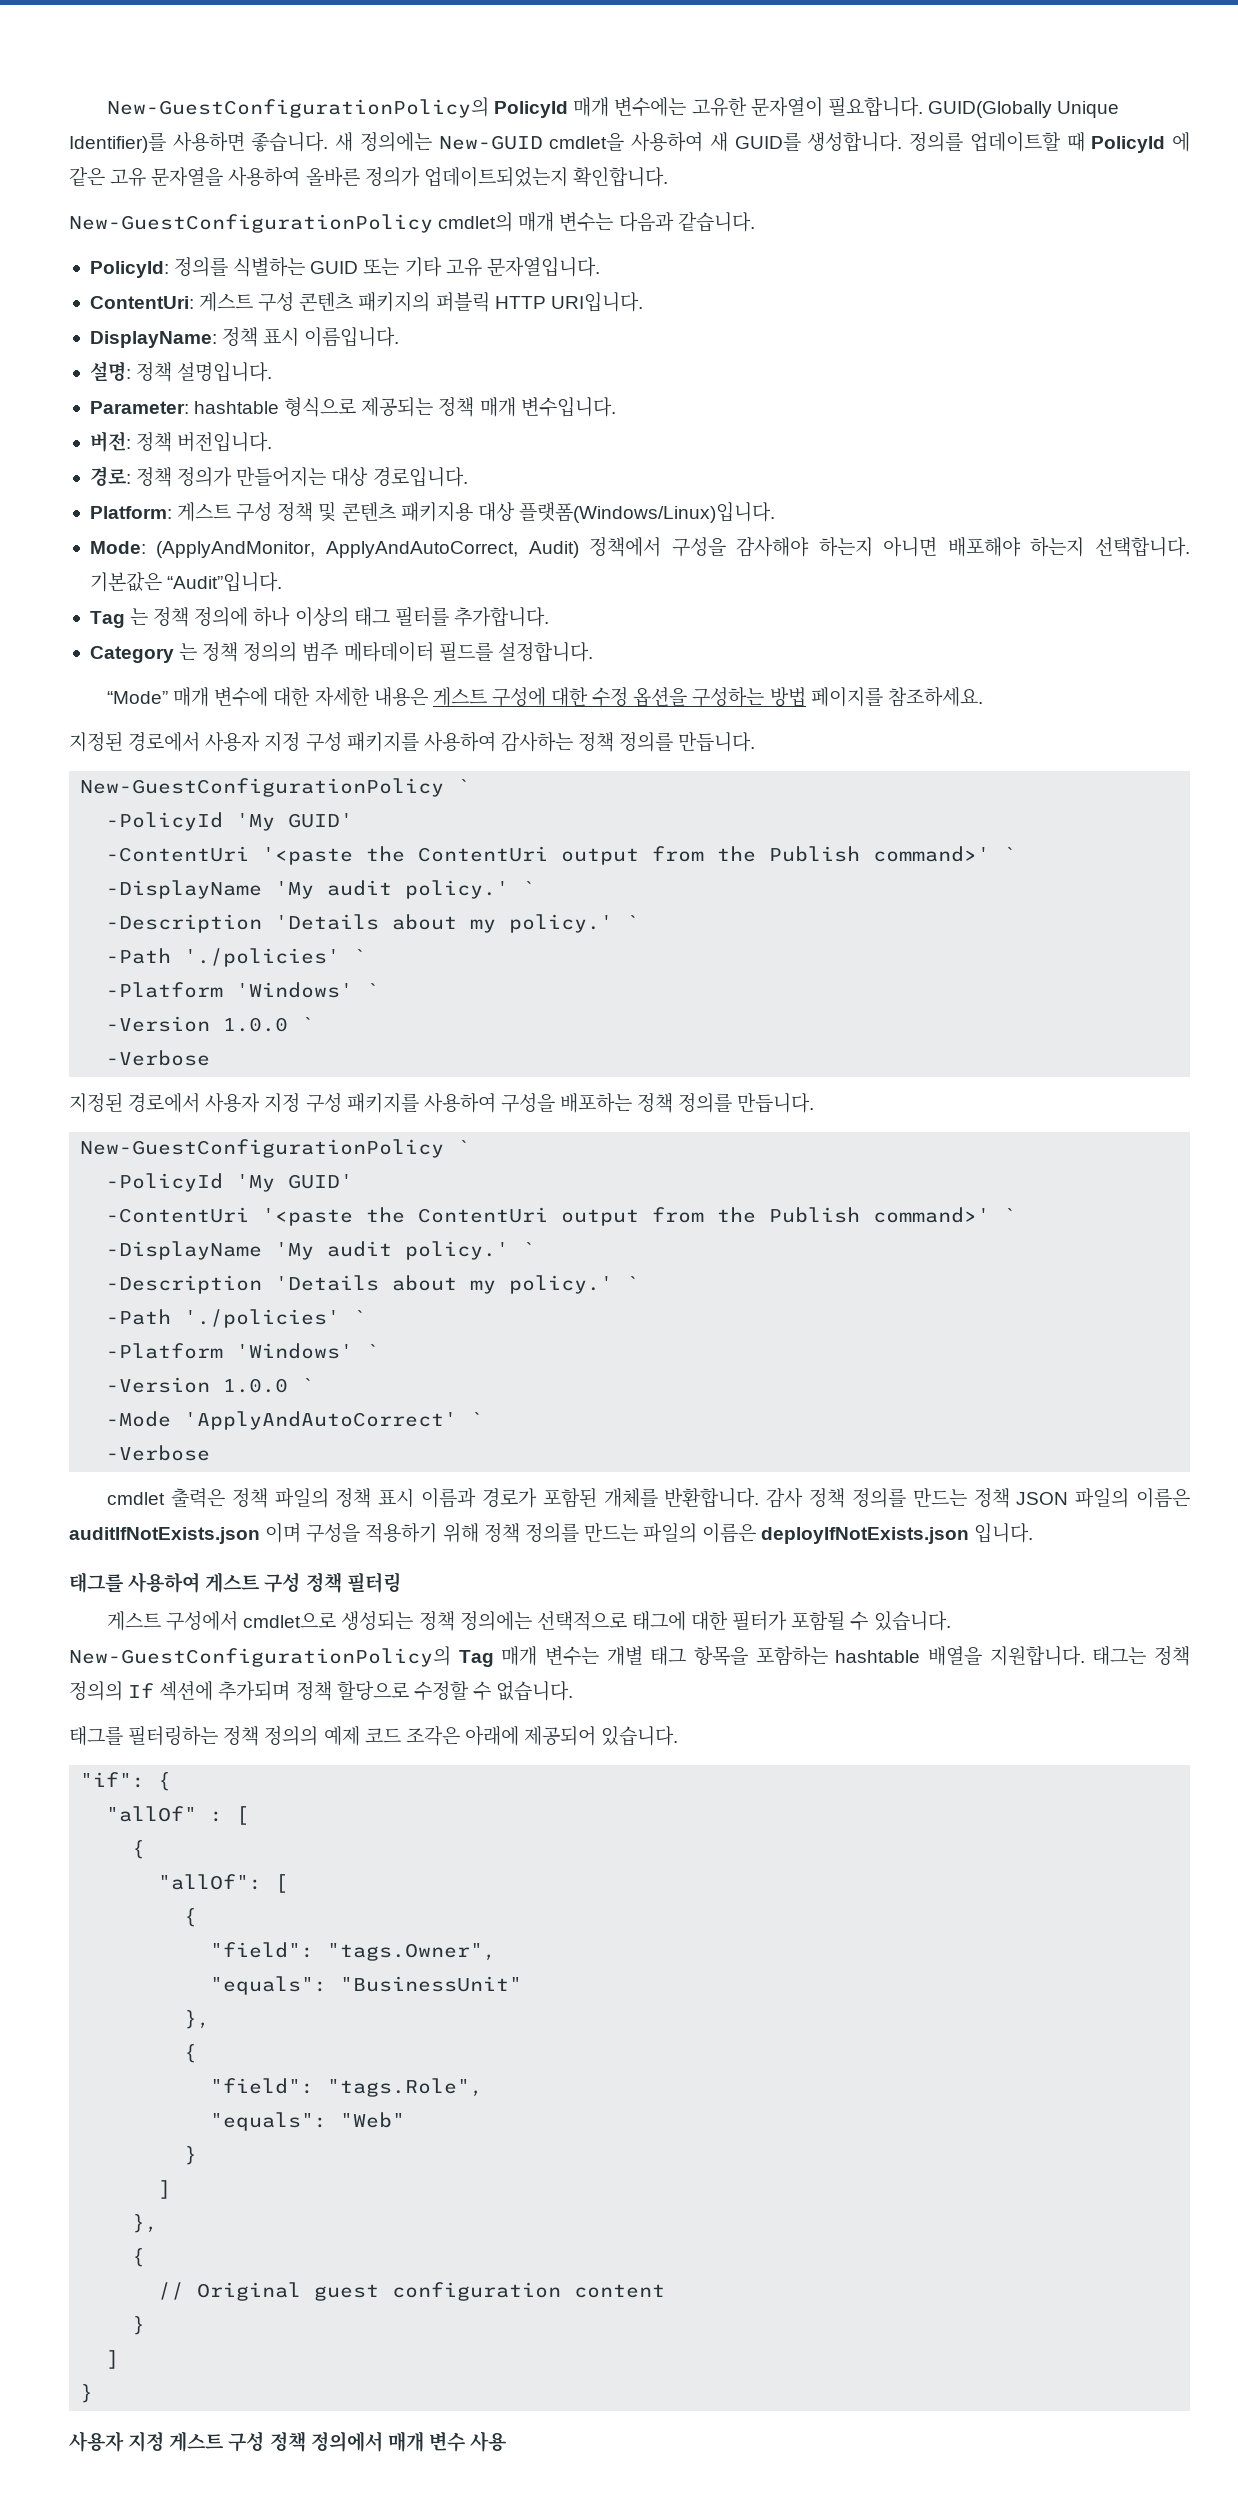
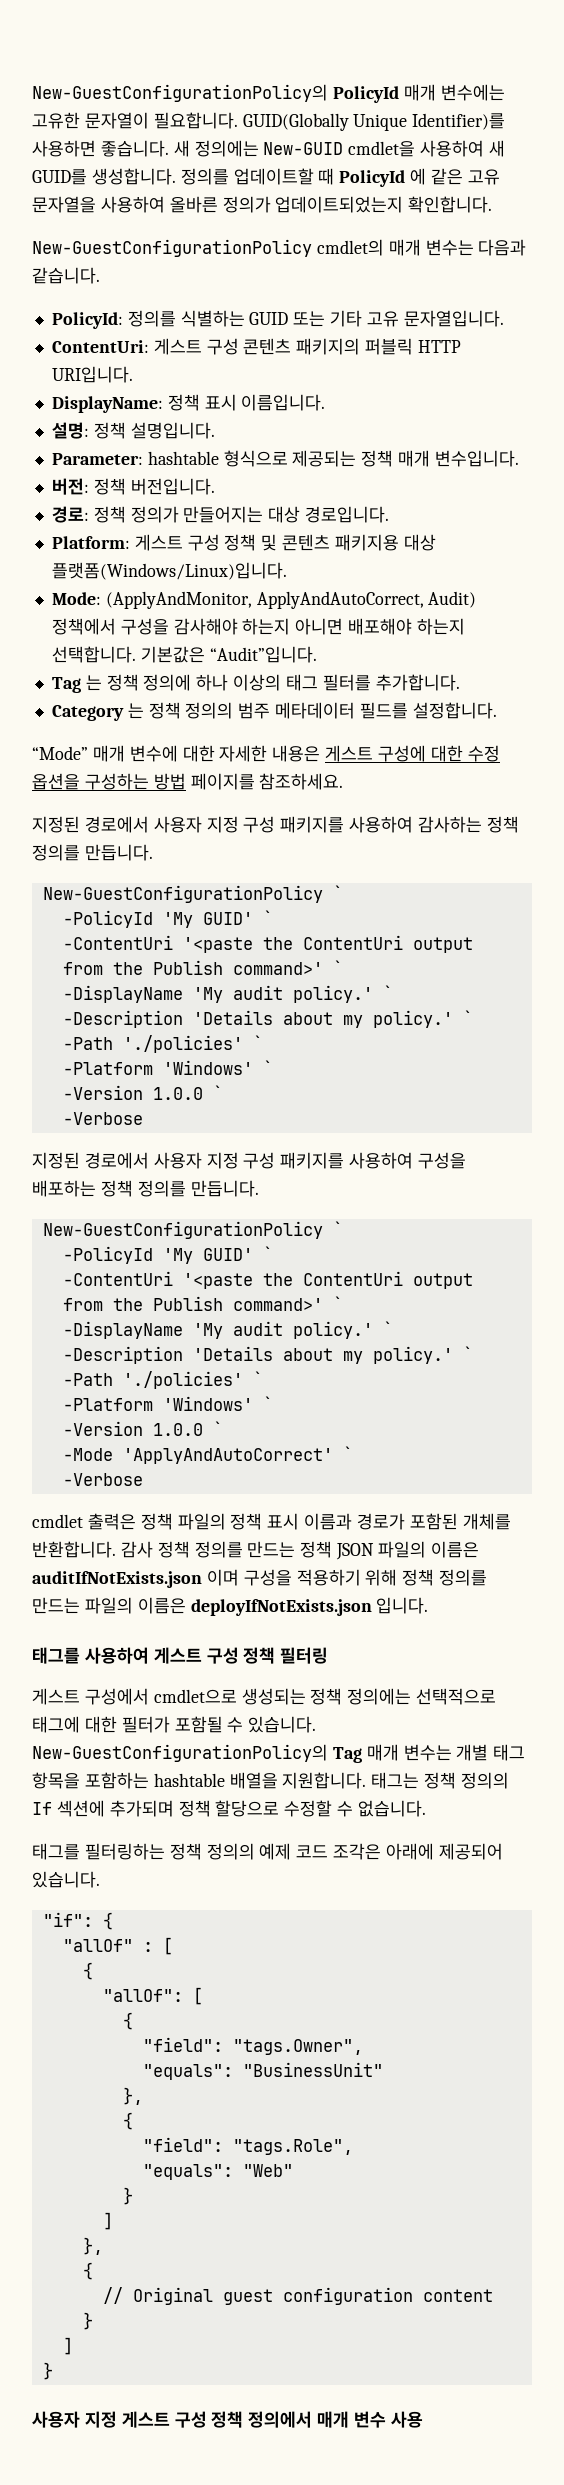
  지정된 경로에서 사용자 지정 구성 패키지를 사용하여 감사하는 정책 정의를 만듭니다.
  New-GuestConfigurationPolicy `
- -PolicyId 'My GUID'
+ -PolicyId 'My GUID' `
  지정된 경로에서 사용자 지정 구성 패키지를 사용하여 구성을 배포하는 정책 정의를 만듭니다.
  New-GuestConfigurationPolicy `
- -PolicyId 'My GUID'
+ -PolicyId 'My GUID' `

